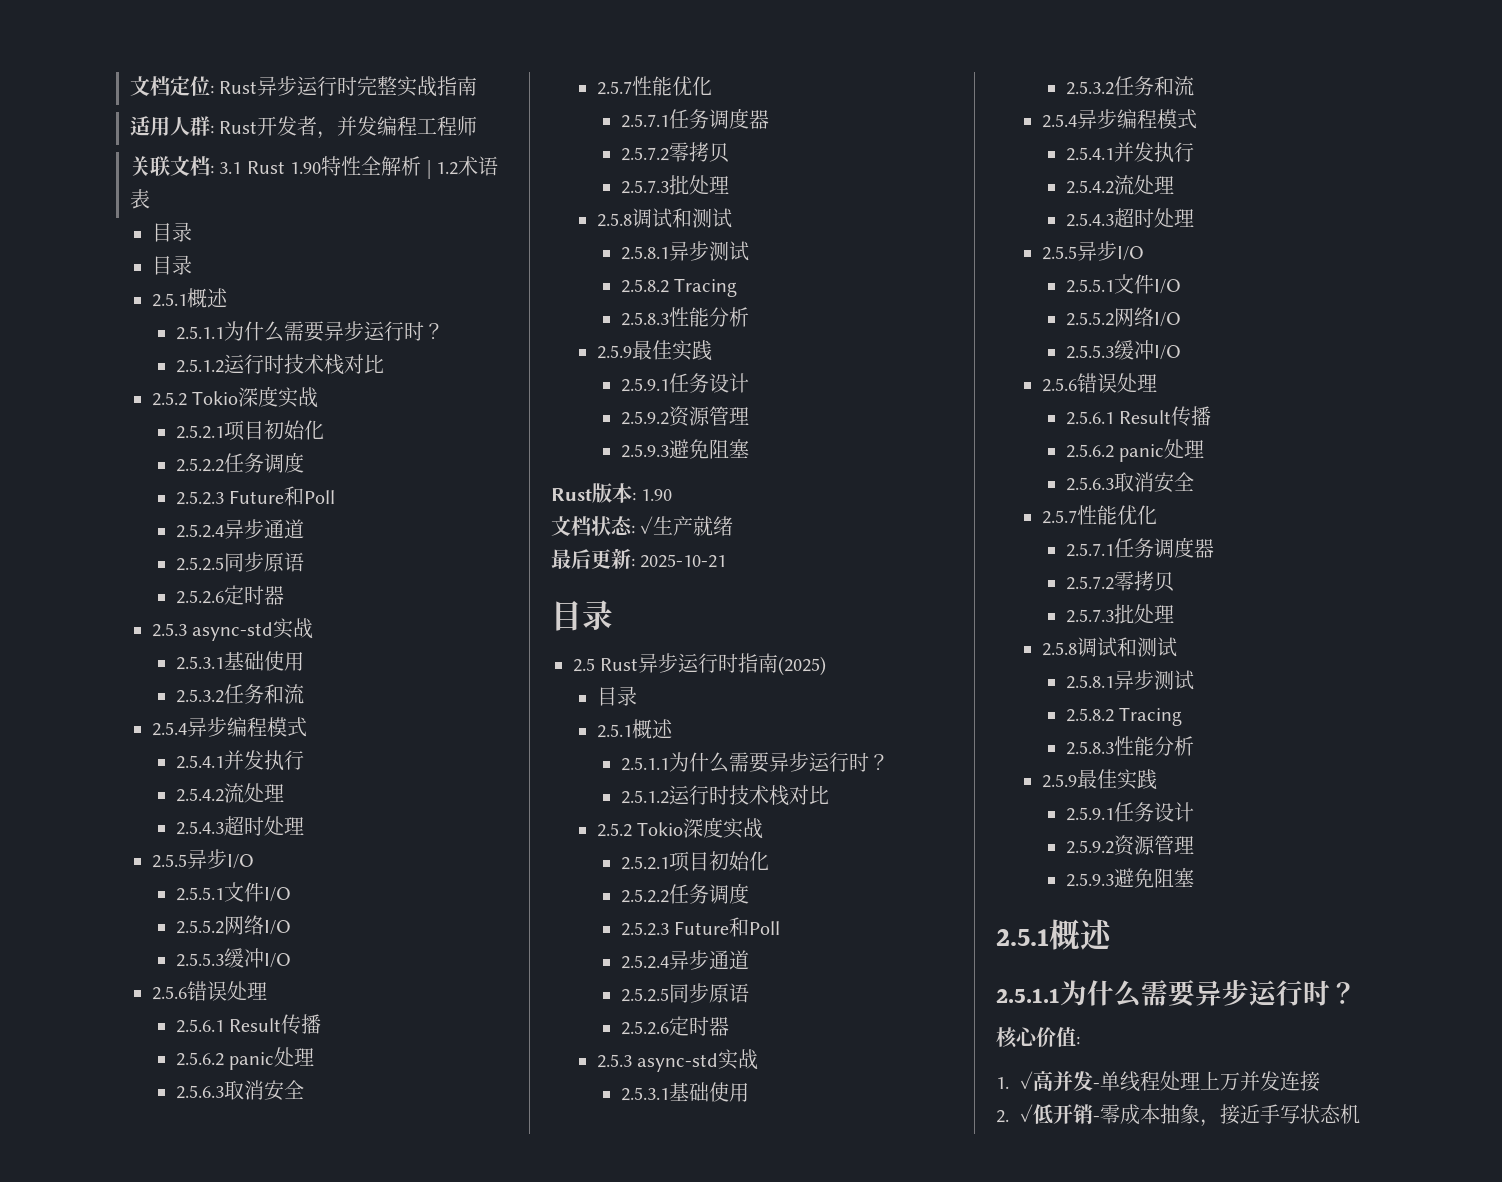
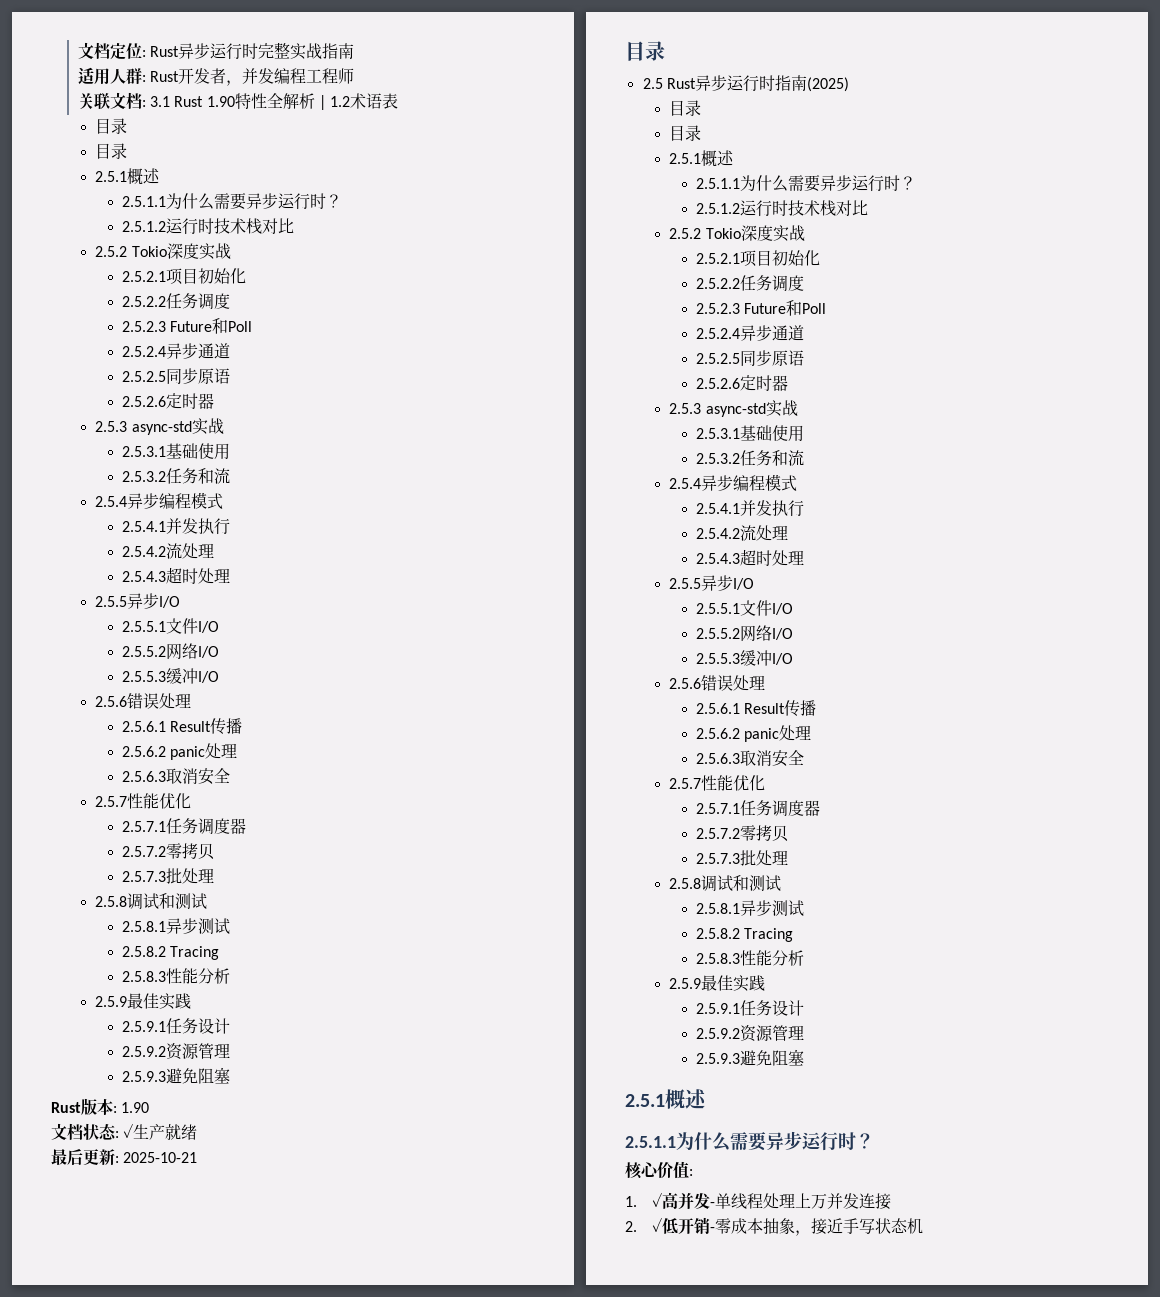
  2.5 Rust异步运行时指南(2025)
+ 目录

